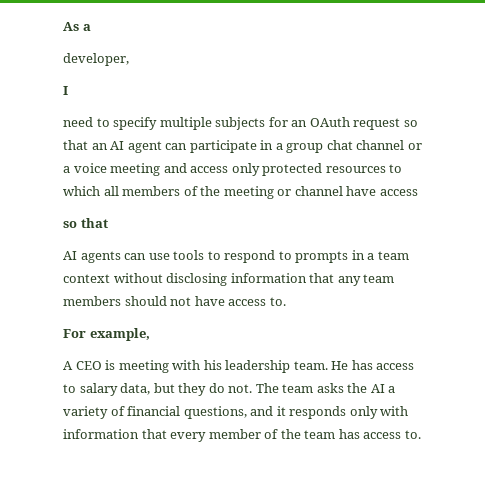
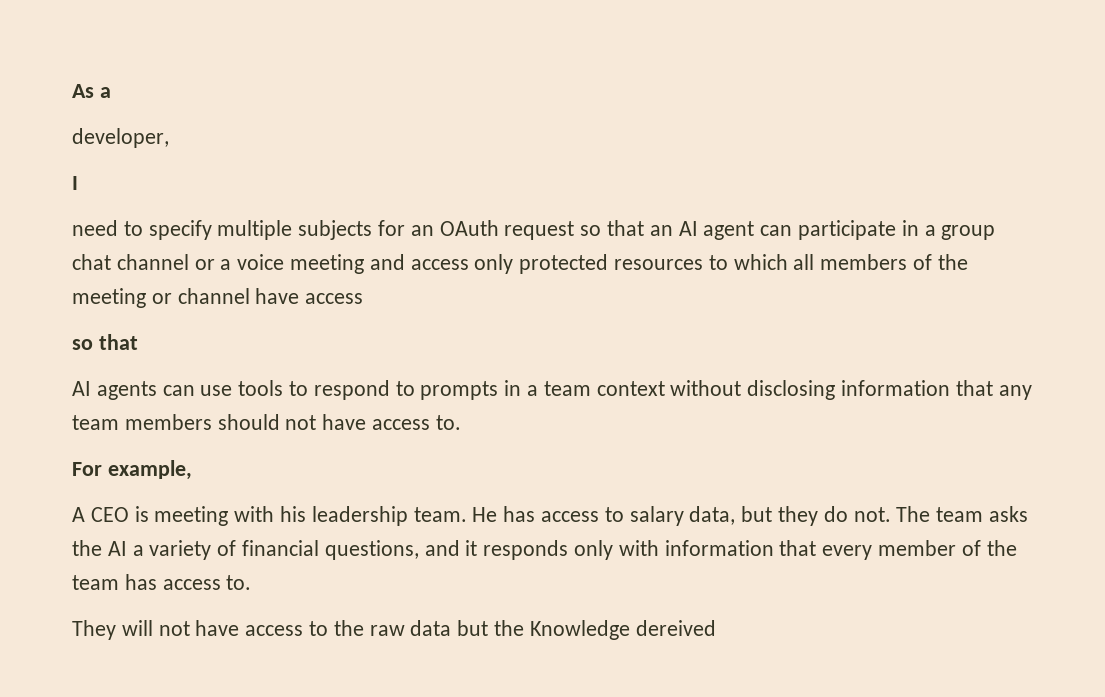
+ They will not have access to the raw data but the Knowledge dereived

